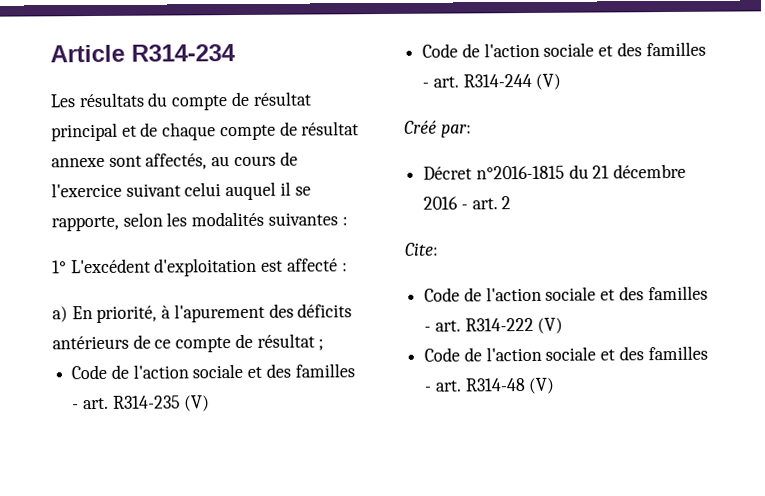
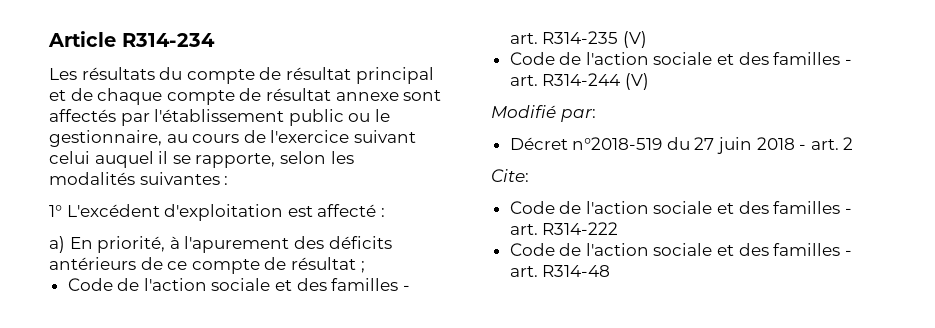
- Les résultats du compte de résultat principal et de chaque compte de résultat annexe sont affectés, au cours de l'exercice suivant celui auquel il se rapporte, selon les modalités suivantes :
+ Les résultats du compte de résultat principal et de chaque compte de résultat annexe sont affectés par l'établissement public ou le gestionnaire, au cours de l'exercice suivant celui auquel il se rapporte, selon les modalités suivantes :
- Créé par:
+ Modifié par:
- Décret n°2016-1815 du 21 décembre 2016 - art. 2
+ Décret n°2018-519 du 27 juin 2018 - art. 2
- Code de l'action sociale et des familles - art. R314-222 (V)
+ Code de l'action sociale et des familles - art. R314-222
- Code de l'action sociale et des familles - art. R314-48 (V)
+ Code de l'action sociale et des familles - art. R314-48

